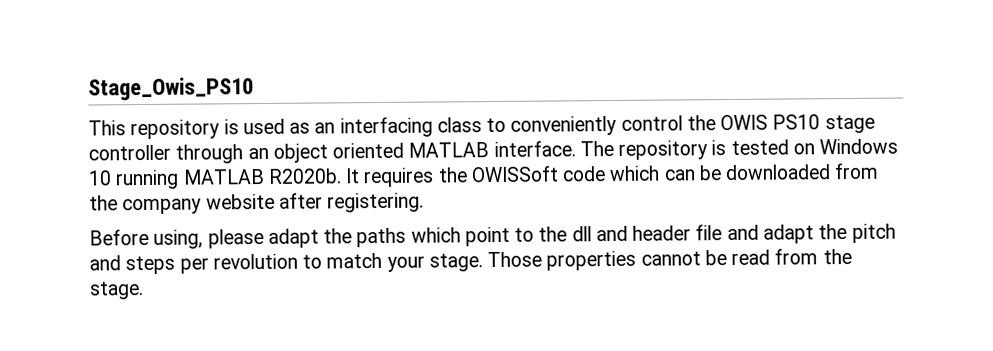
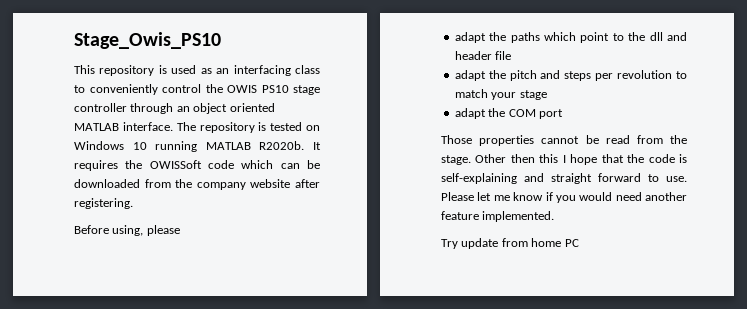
- Before using, please adapt the paths which point to the dll and header file and adapt the pitch and steps per revolution to match your stage. Those properties cannot be read from the stage.
+ Before using, please
+ adapt the paths which point to the dll and header file
+ adapt the pitch and steps per revolution to match your stage
+ adapt the COM port
+ Those properties cannot be read from the stage.
+ Other then this I hope that the code is self-explaining and straight forward to use. Please let me know if you would need another feature implemented.
+ Try update from home PC

